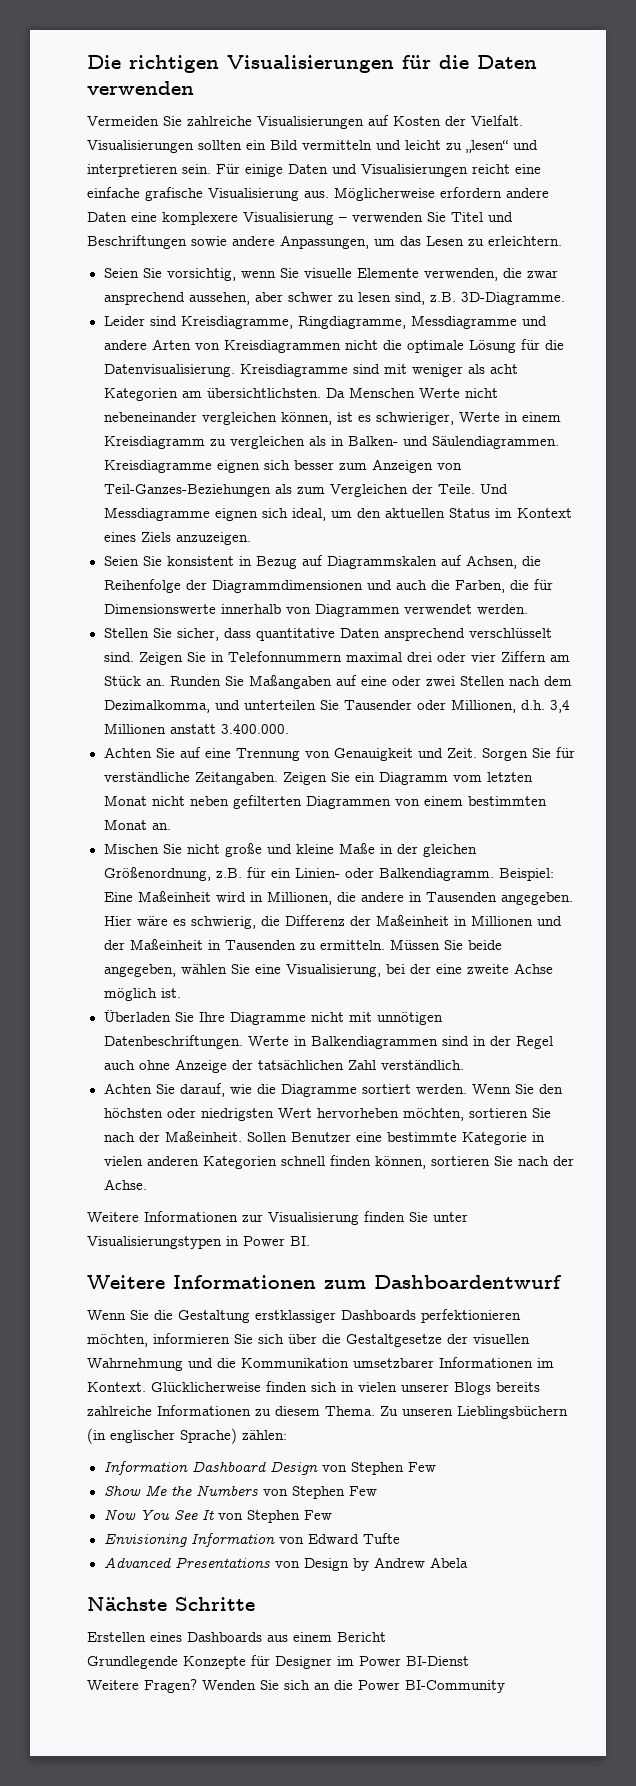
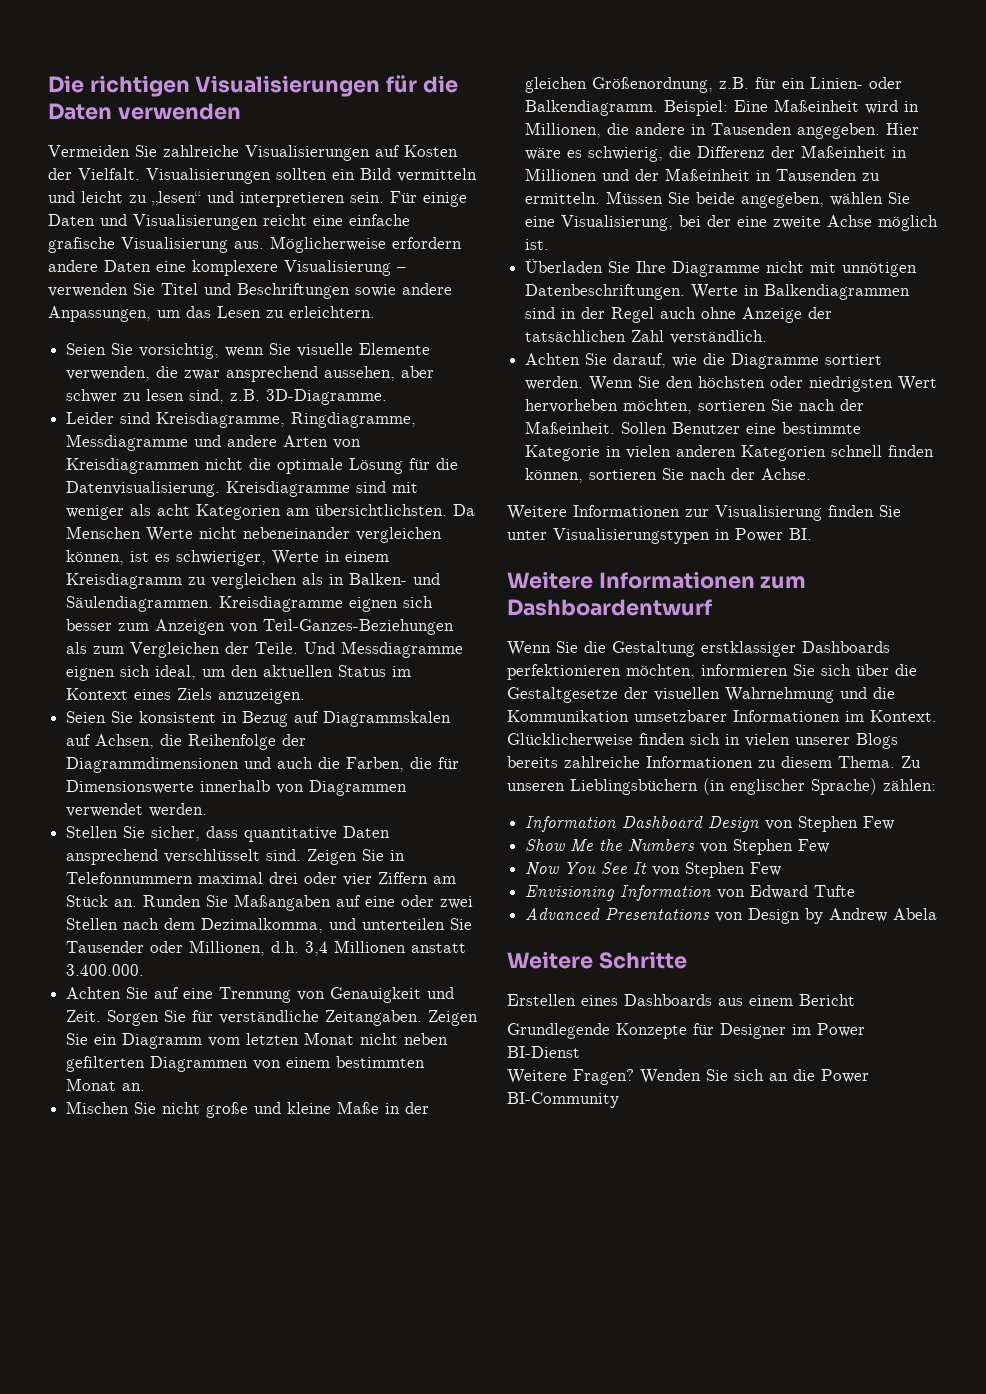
- Nächste Schritte
+ Weitere Schritte

